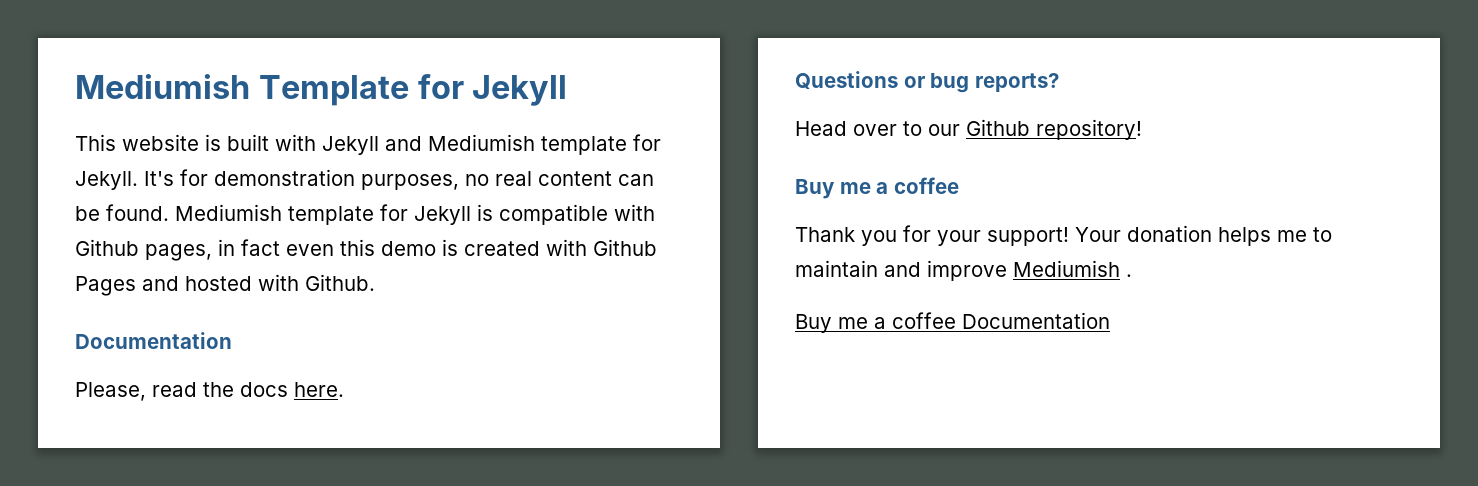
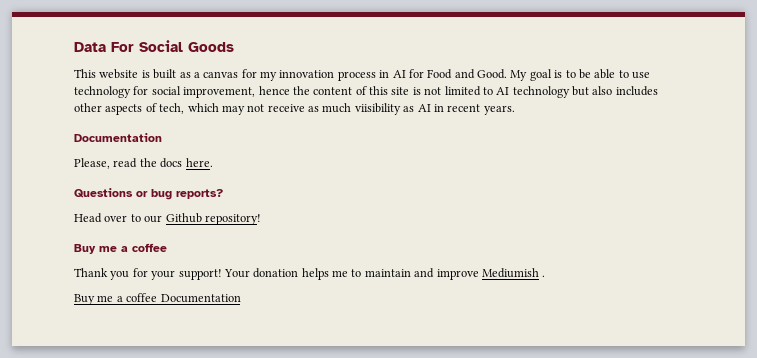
- Mediumish Template for Jekyll
+ Data For Social Goods
- This website is built with Jekyll and Mediumish template for Jekyll. It's for demonstration purposes, no real content can be found. Mediumish template for Jekyll is compatible with Github pages, in fact even this demo is created with Github Pages and hosted with Github.
+ This website is built as a canvas for my innovation process in AI for Food and Good. My goal is to be able to use technology for social improvement, hence the content of this site is not limited to AI technology but also includes other aspects of tech, which may not receive as much viisibility as AI in recent years.

